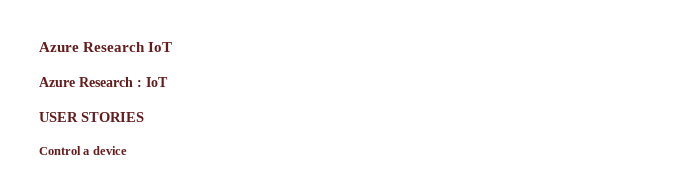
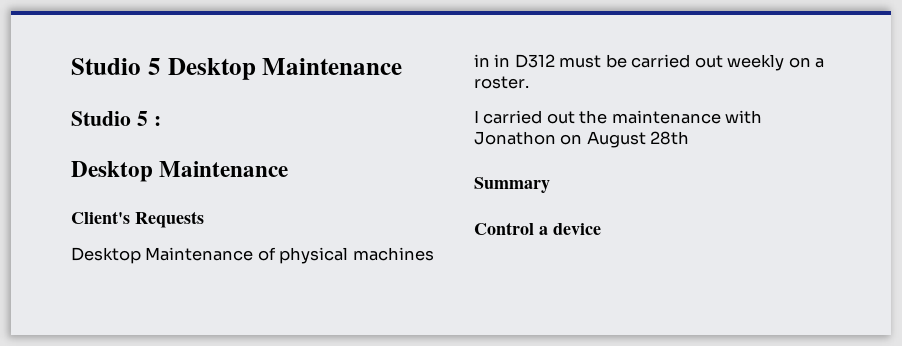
- Azure Research IoT
- Azure Research : IoT
- USER STORIES
+ Studio 5 Desktop Maintenance
+ Studio 5 :
+ Desktop Maintenance
+ Client's Requests
+ Desktop Maintenance of physical machines in in D312 must be carried out weekly on a roster.
+ I carried out the maintenance with Jonathon on August 28th
+ Summary

